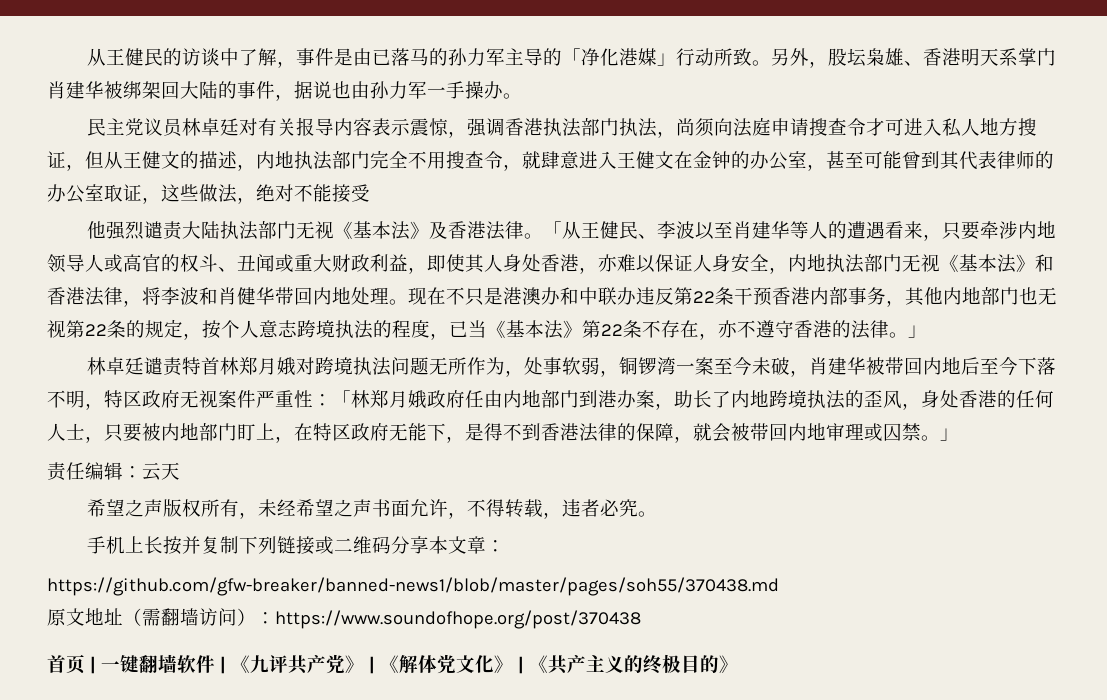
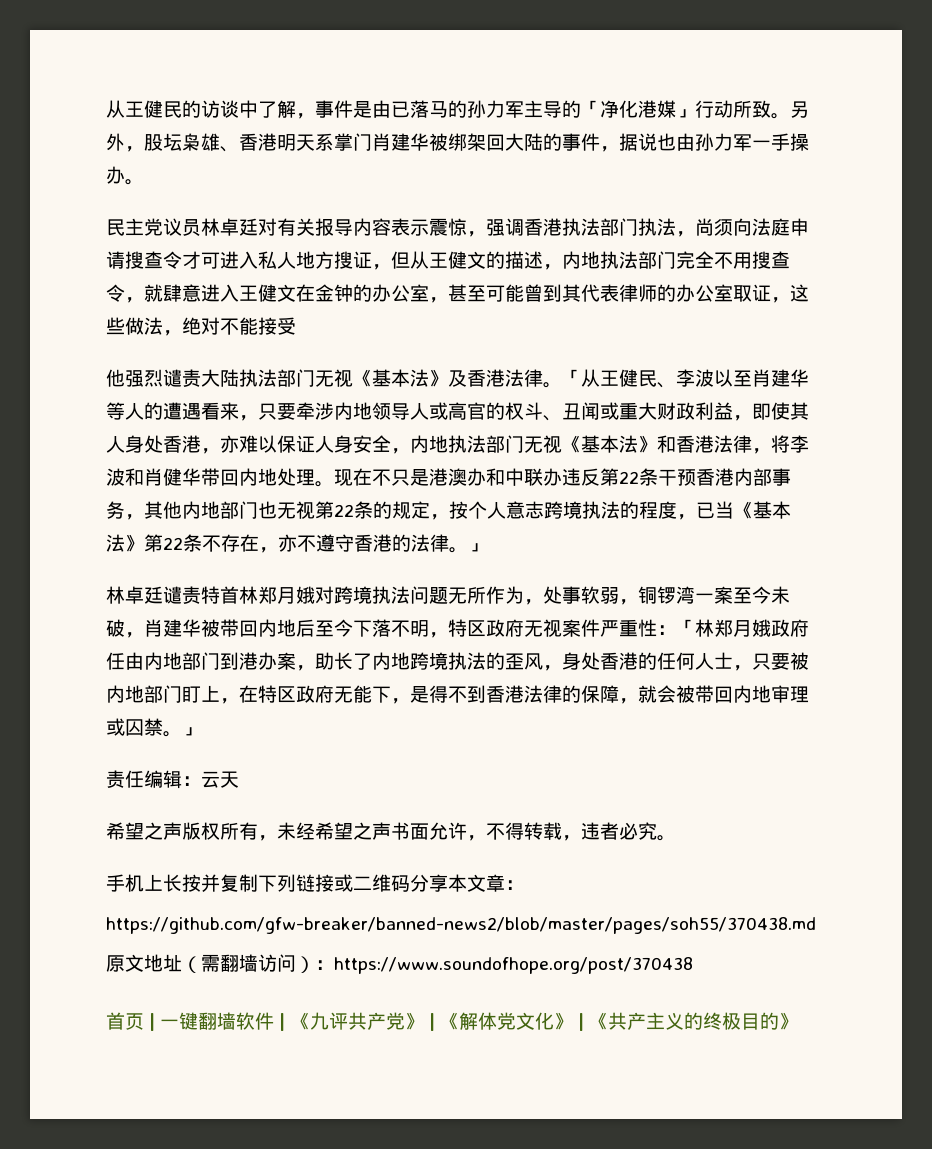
- https://github.com/gfw-breaker/banned-news1/blob/master/pages/soh55/370438.md
+ https://github.com/gfw-breaker/banned-news2/blob/master/pages/soh55/370438.md

